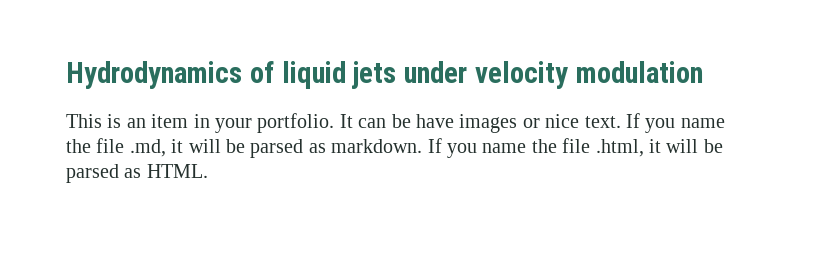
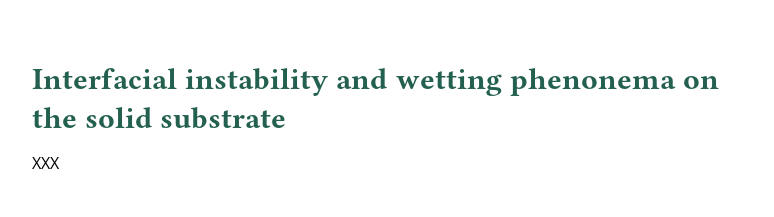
- Hydrodynamics of liquid jets under velocity modulation
- This is an item in your portfolio. It can be have images or nice text. If you name the file .md, it will be parsed as markdown. If you name the file .html, it will be parsed as HTML.
+ Interfacial instability and wetting phenonema on the solid substrate
+ XXX

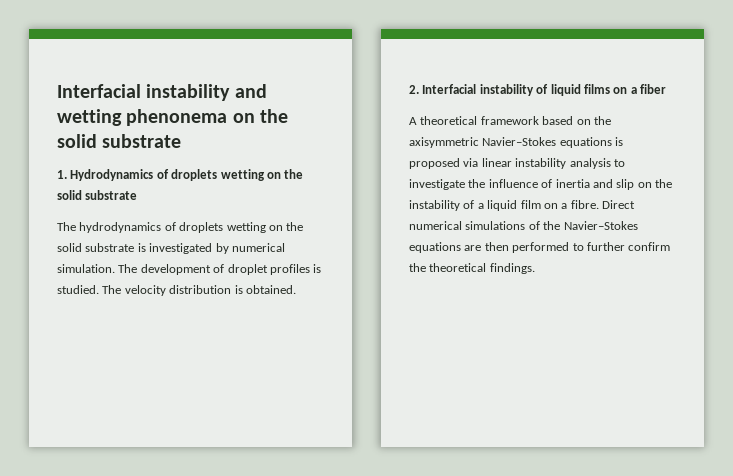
- XXX
+ 1. Hydrodynamics of droplets wetting on the solid substrate
+ The hydrodynamics of droplets wetting on the solid substrate is investigated by numerical simulation. The development of droplet profiles is studied. The velocity distribution is obtained.
+ 2. Interfacial instability of liquid films on a fiber
+ A theoretical framework based on the axisymmetric Navier–Stokes equations is proposed via linear instability analysis to investigate the influence of inertia and slip on the instability of a liquid film on a fibre. Direct numerical simulations of the Navier–Stokes equations are then performed to further confirm the theoretical findings.

